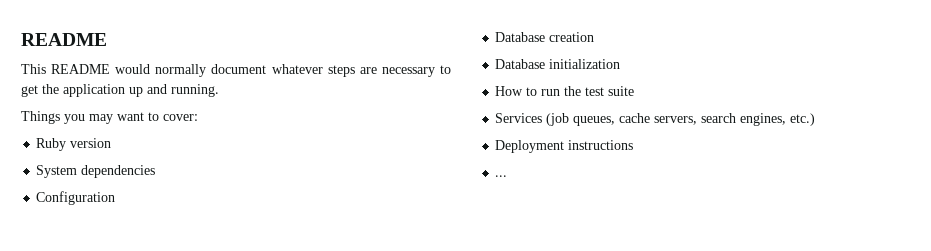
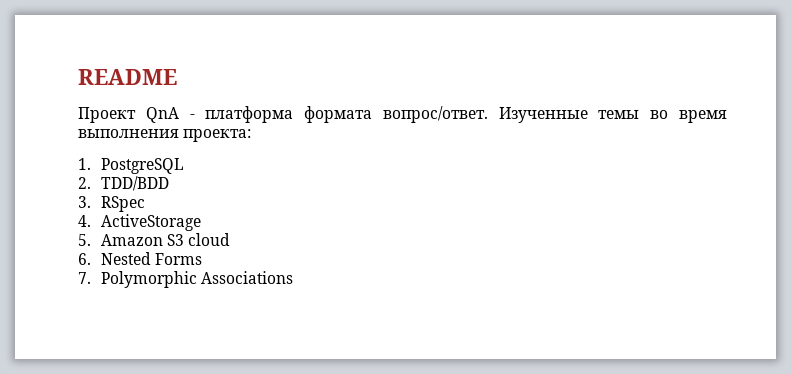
- This README would normally document whatever steps are necessary to get the application up and running.
- Things you may want to cover:
- Ruby version
- System dependencies
- Configuration
- Database creation
- Database initialization
- How to run the test suite
- Services (job queues, cache servers, search engines, etc.)
- Deployment instructions
- ...
+ Проект QnA - платформа формата вопрос/ответ. Изученные темы во время выполнения проекта:
+ 1. PostgreSQL
+ 2. TDD/BDD
+ 3. RSpec
+ 4. ActiveStorage
+ 5. Amazon S3 cloud
+ 6. Nested Forms
+ 7. Polymorphic Associations

